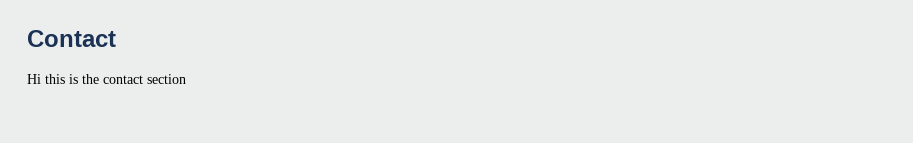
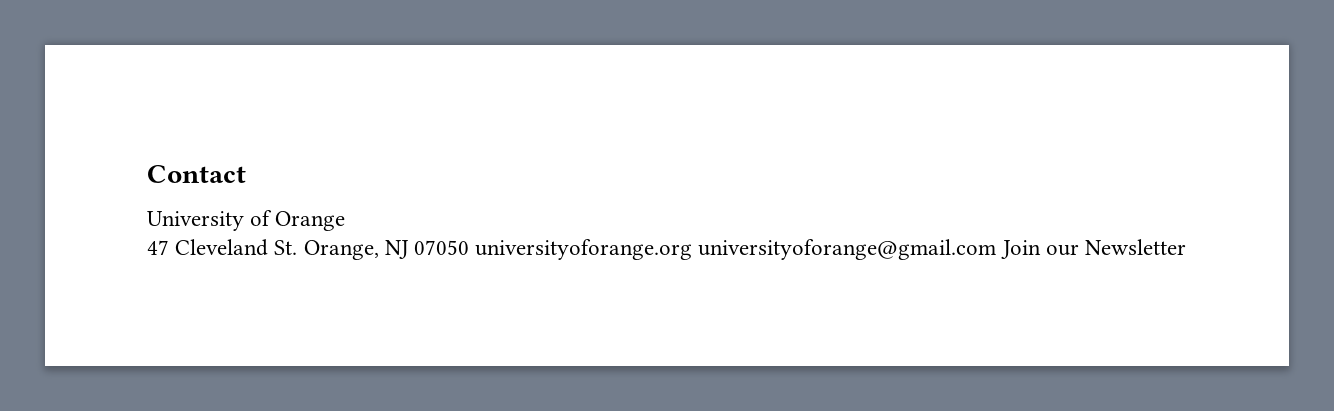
- Hi this is the contact section
+ University of Orange
+ 47 Cleveland St. Orange, NJ 07050 universityoforange.org universityoforange@gmail.com Join our Newsletter

